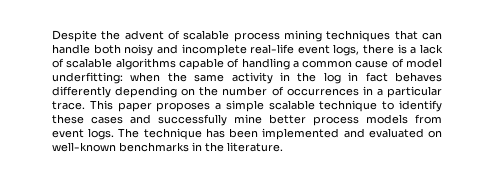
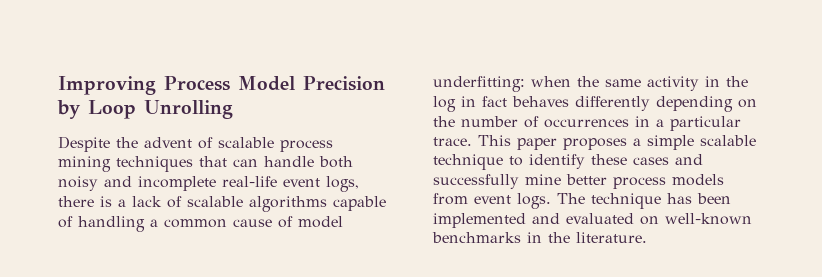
+ Improving Process Model Precision by Loop Unrolling

